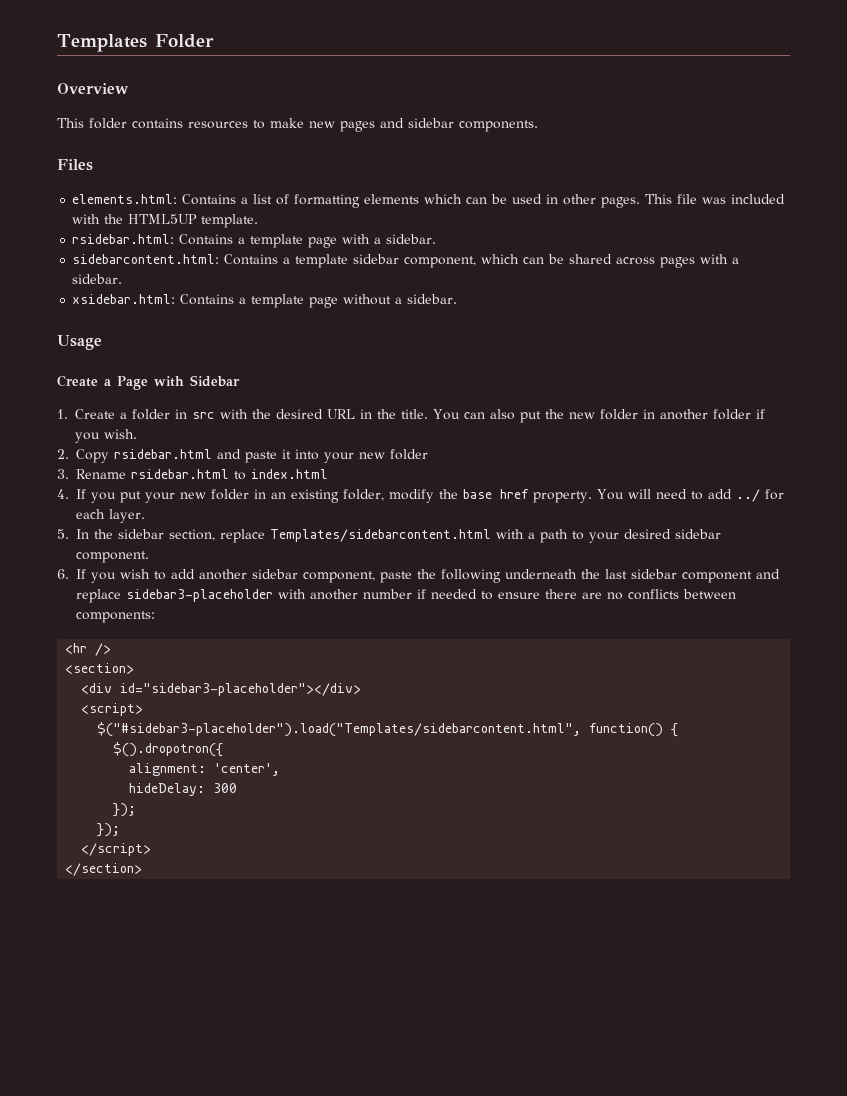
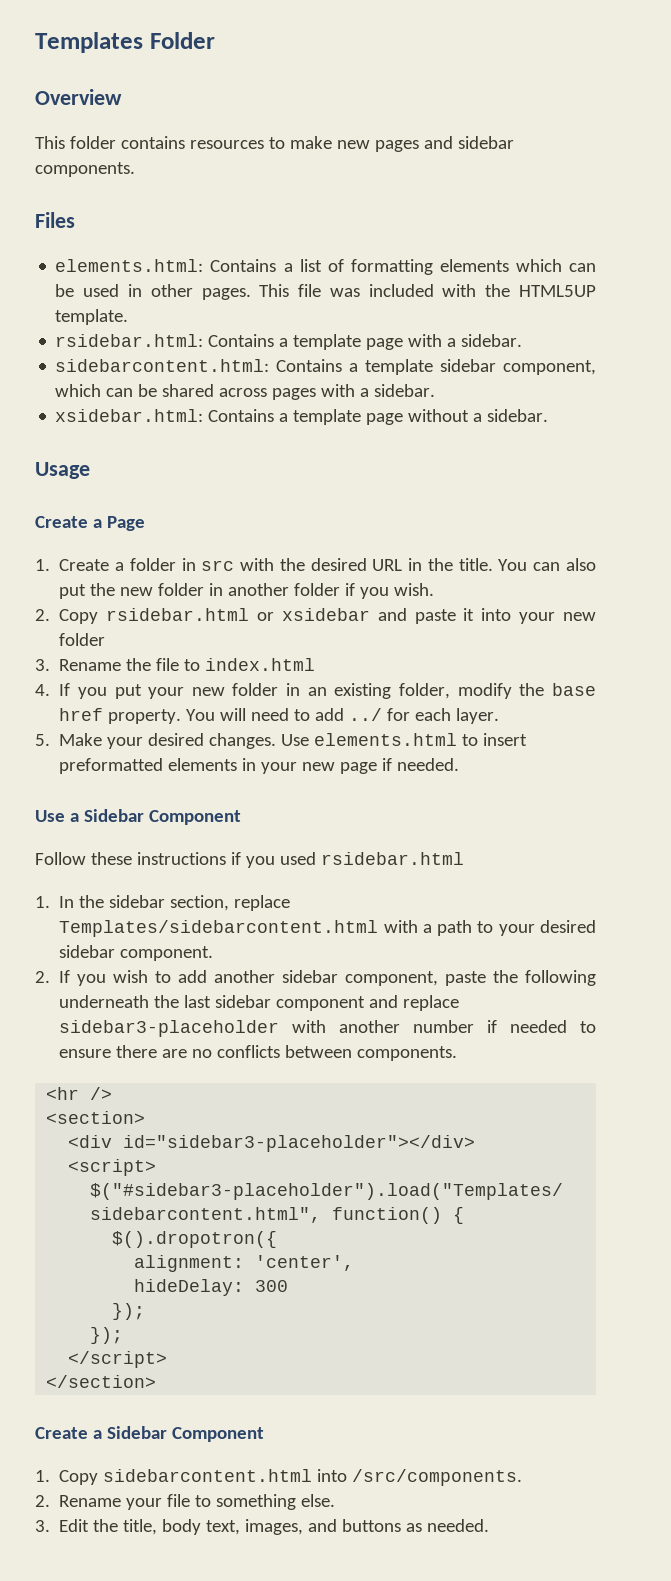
- Create a Page with Sidebar
+ Create a Page
- 2. Copy rsidebar.html and paste it into your new folder
+ 2. Copy rsidebar.html or xsidebar and paste it into your new folder
- 3. Rename rsidebar.html to index.html
+ 3. Rename the file to index.html
- 5. In the sidebar section, replace Templates/sidebarcontent.html with a path to your desired sidebar component.
+ 5. Make your desired changes. Use elements.html to insert preformatted elements in your new page if needed.
+ Use a Sidebar Component
+ Follow these instructions if you used rsidebar.html
+ 1. In the sidebar section, replace Templates/sidebarcontent.html with a path to your desired sidebar component.
- 6. If you wish to add another sidebar component, paste the following underneath the last sidebar component and replace sidebar3-placeholder with another number if needed to ensure there are no conflicts between components:
+ 2. If you wish to add another sidebar component, paste the following underneath the last sidebar component and replace sidebar3-placeholder with another number if needed to ensure there are no conflicts between components.
+ Create a Sidebar Component
+ 1. Copy sidebarcontent.html into /src/components.
+ 2. Rename your file to something else.
+ 3. Edit the title, body text, images, and buttons as needed.

